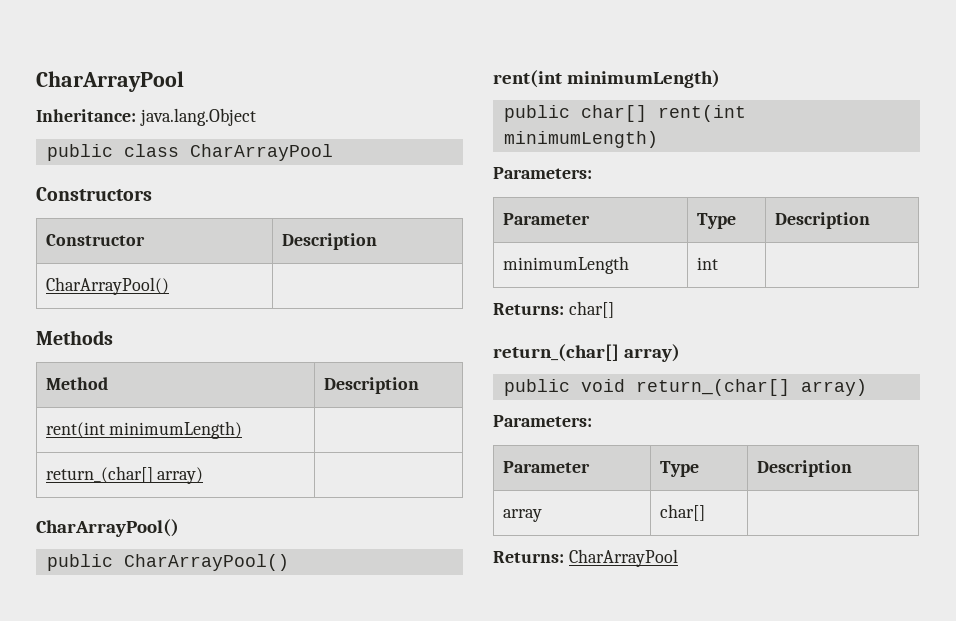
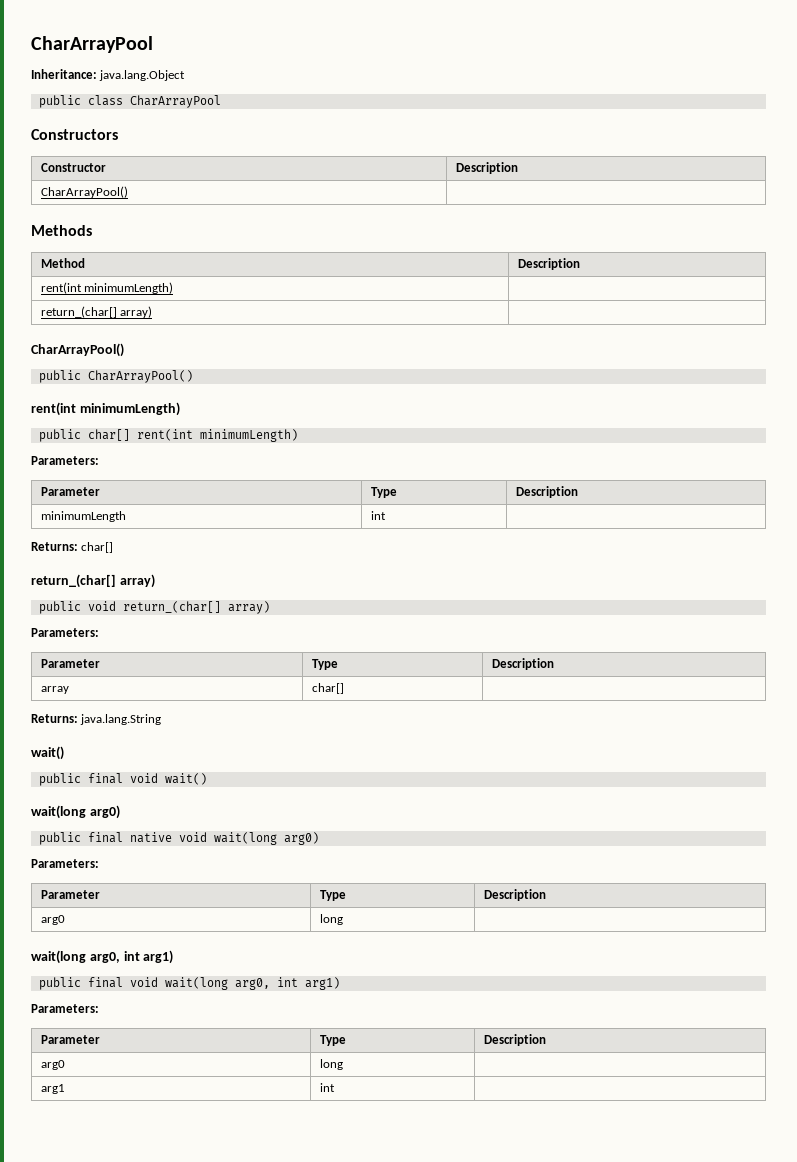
- Returns: CharArrayPool
+ Returns: java.lang.String
+ wait()
+ public final void wait()
+ wait(long arg0)
+ public final native void wait(long arg0)
+ Parameters:
+ Parameter | Type | Description
+ arg0 | long |
+ wait(long arg0, int arg1)
+ public final void wait(long arg0, int arg1)
+ Parameters:
+ Parameter | Type | Description
+ arg0 | long |
+ arg1 | int |

